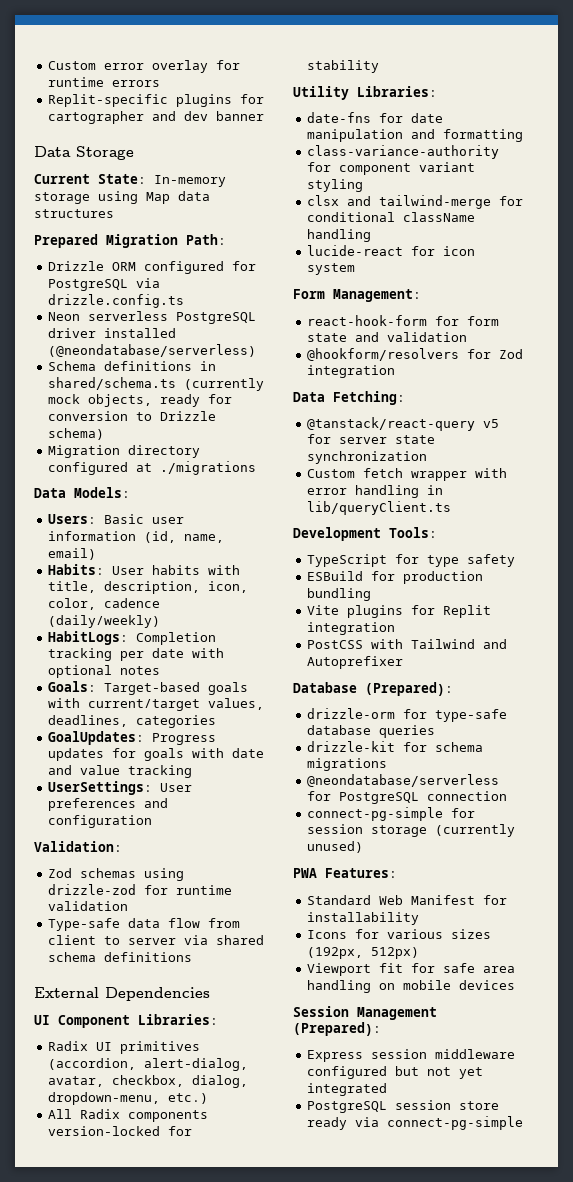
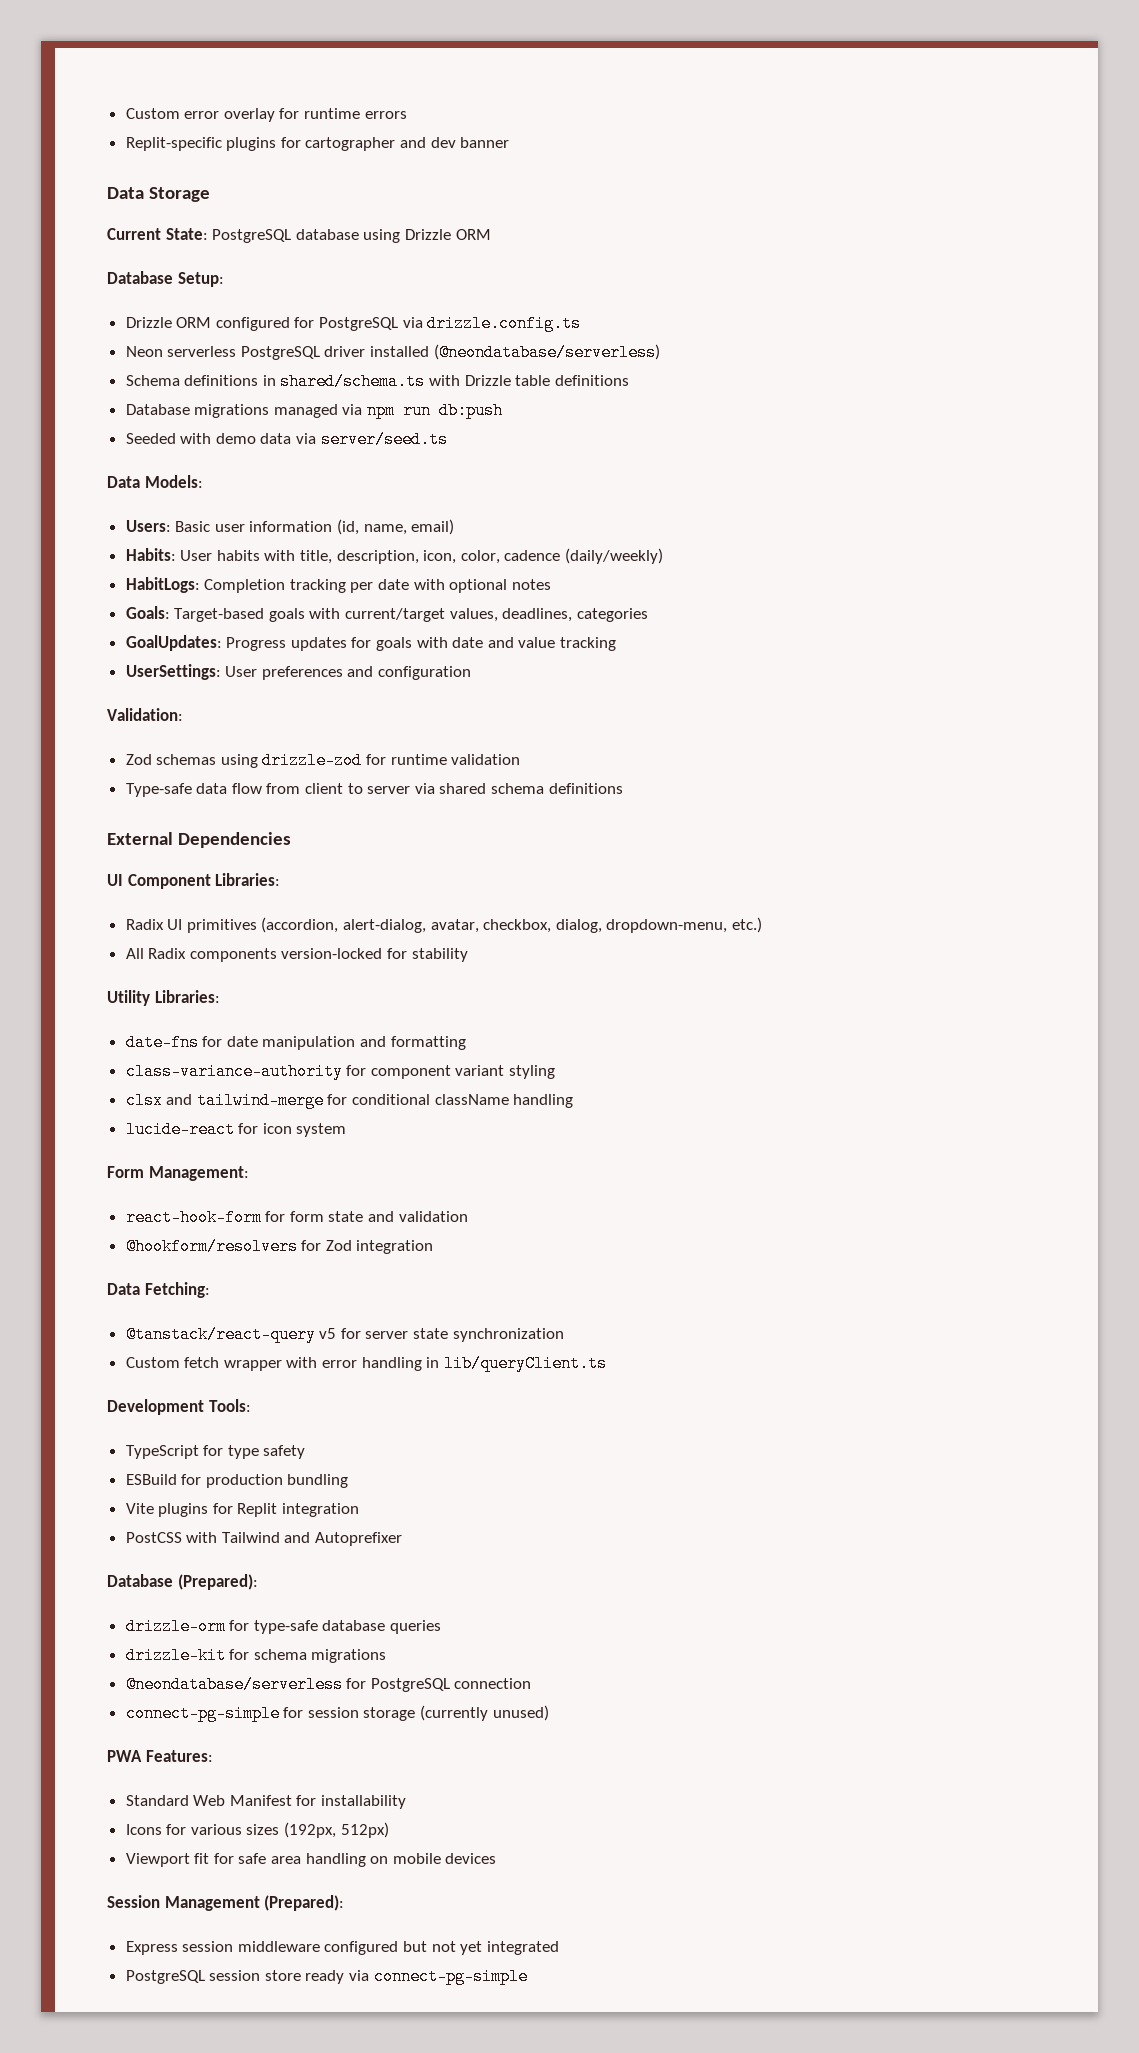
- Current State: In-memory storage using Map data structures
- Prepared Migration Path:
+ Current State: PostgreSQL database using Drizzle ORM
+ Database Setup:
- Schema definitions in shared/schema.ts (currently mock objects, ready for conversion to Drizzle schema)
- Migration directory configured at ./migrations
+ Schema definitions in shared/schema.ts with Drizzle table definitions
+ Database migrations managed via npm run db:push
+ Seeded with demo data via server/seed.ts

